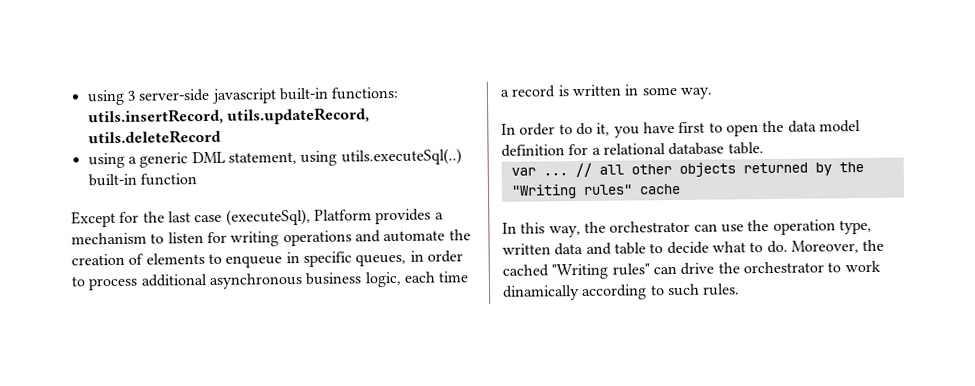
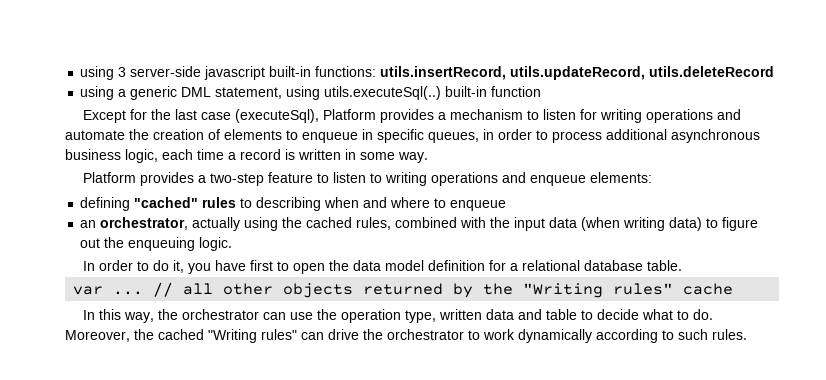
+ Platform provides a two-step feature to listen to writing operations and enqueue elements:
+ defining "cached" rules to describing when and where to enqueue
+ an orchestrator, actually using the cached rules, combined with the input data (when writing data) to figure out the enqueuing logic.
- Moreover, the cached "Writing rules" can drive the orchestrator to work dinamically according to such rules.
+ Moreover, the cached "Writing rules" can drive the orchestrator to work dynamically according to such rules.

